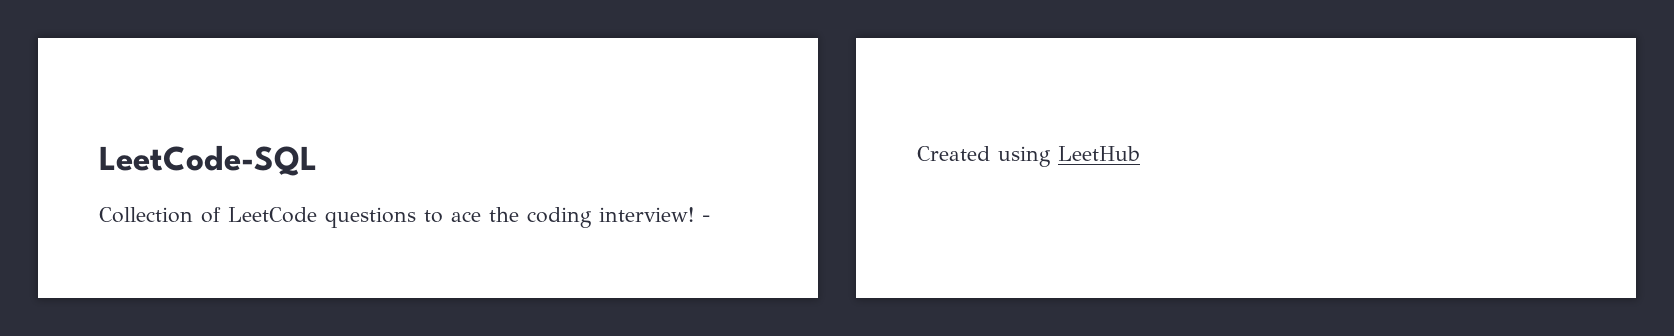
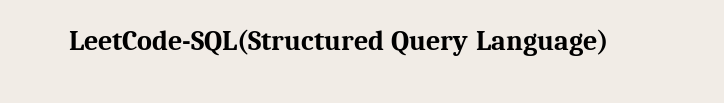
- LeetCode-SQL
- Collection of LeetCode questions to ace the coding interview! - Created using LeetHub
+ LeetCode-SQL(Structured Query Language)

